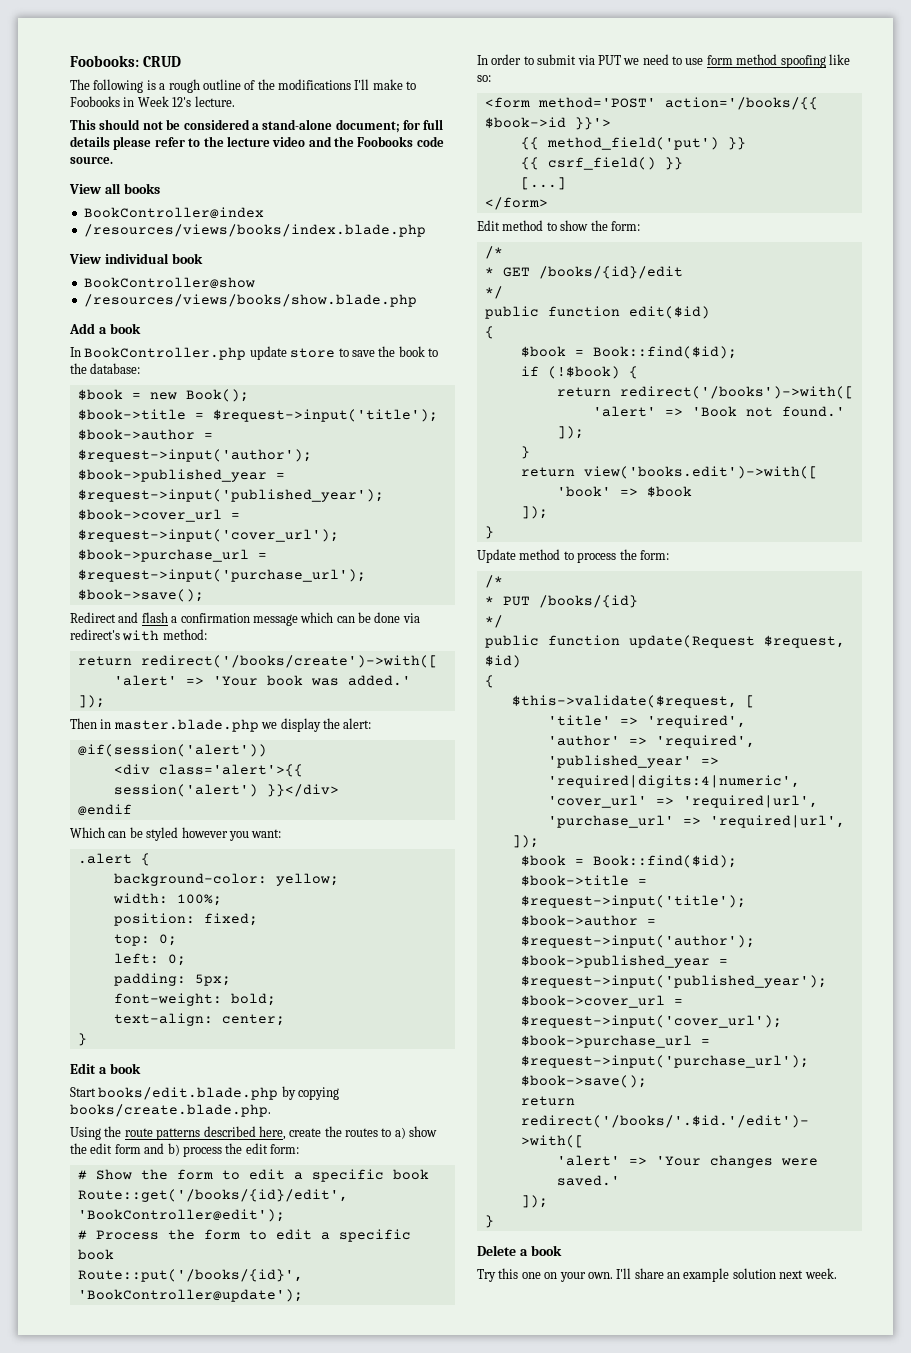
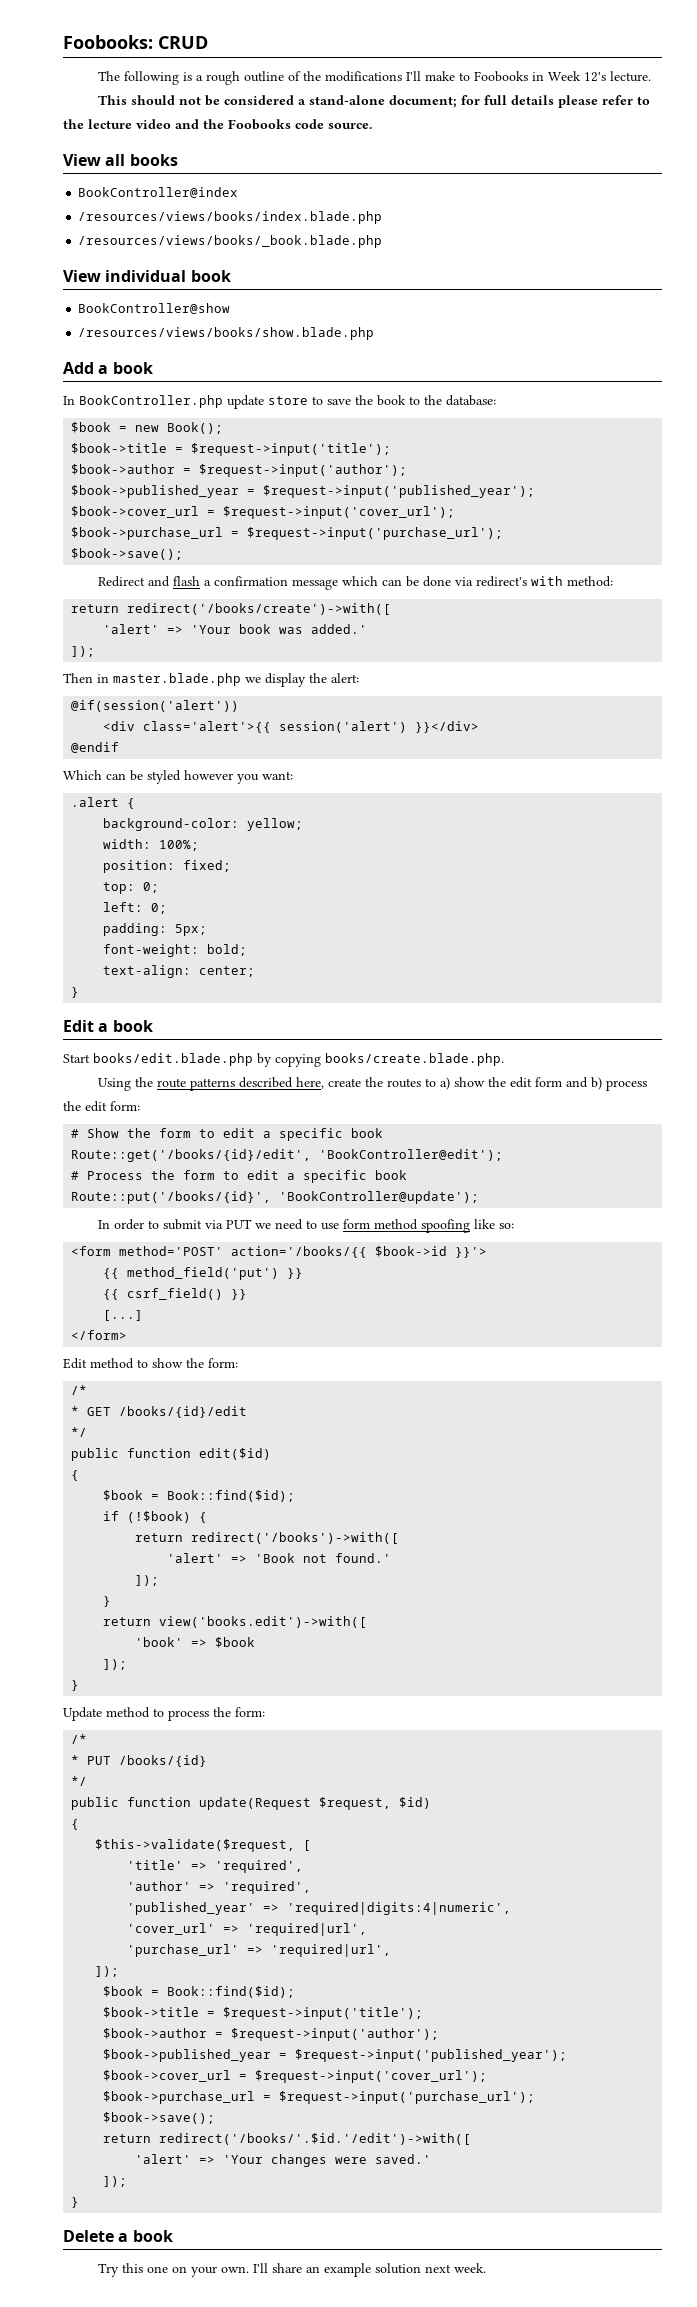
+ /resources/views/books/_book.blade.php

